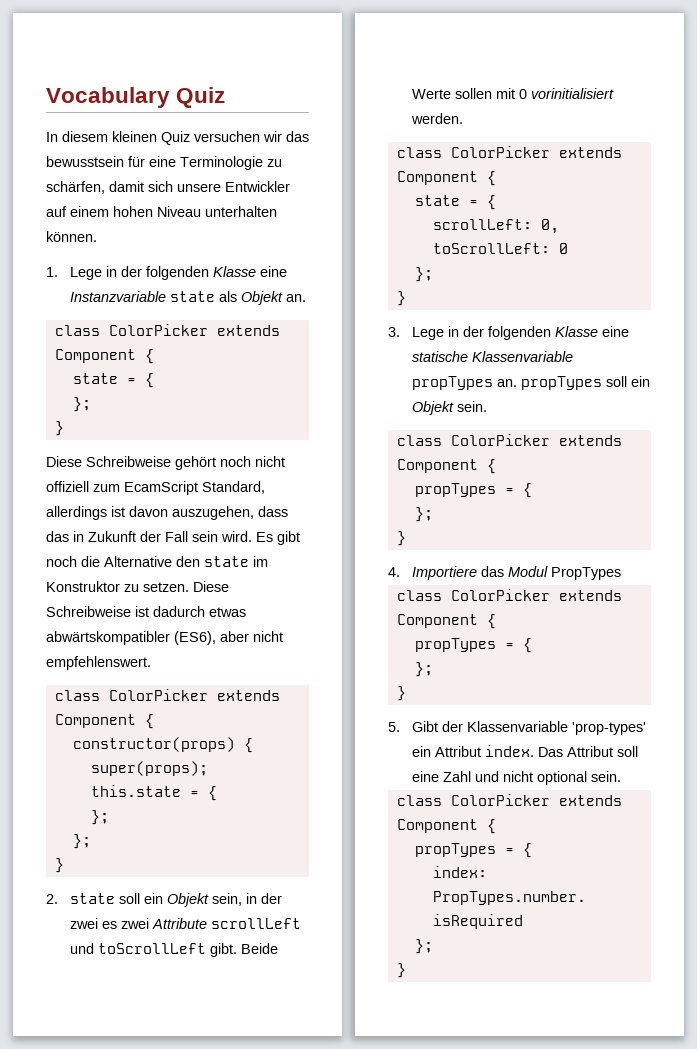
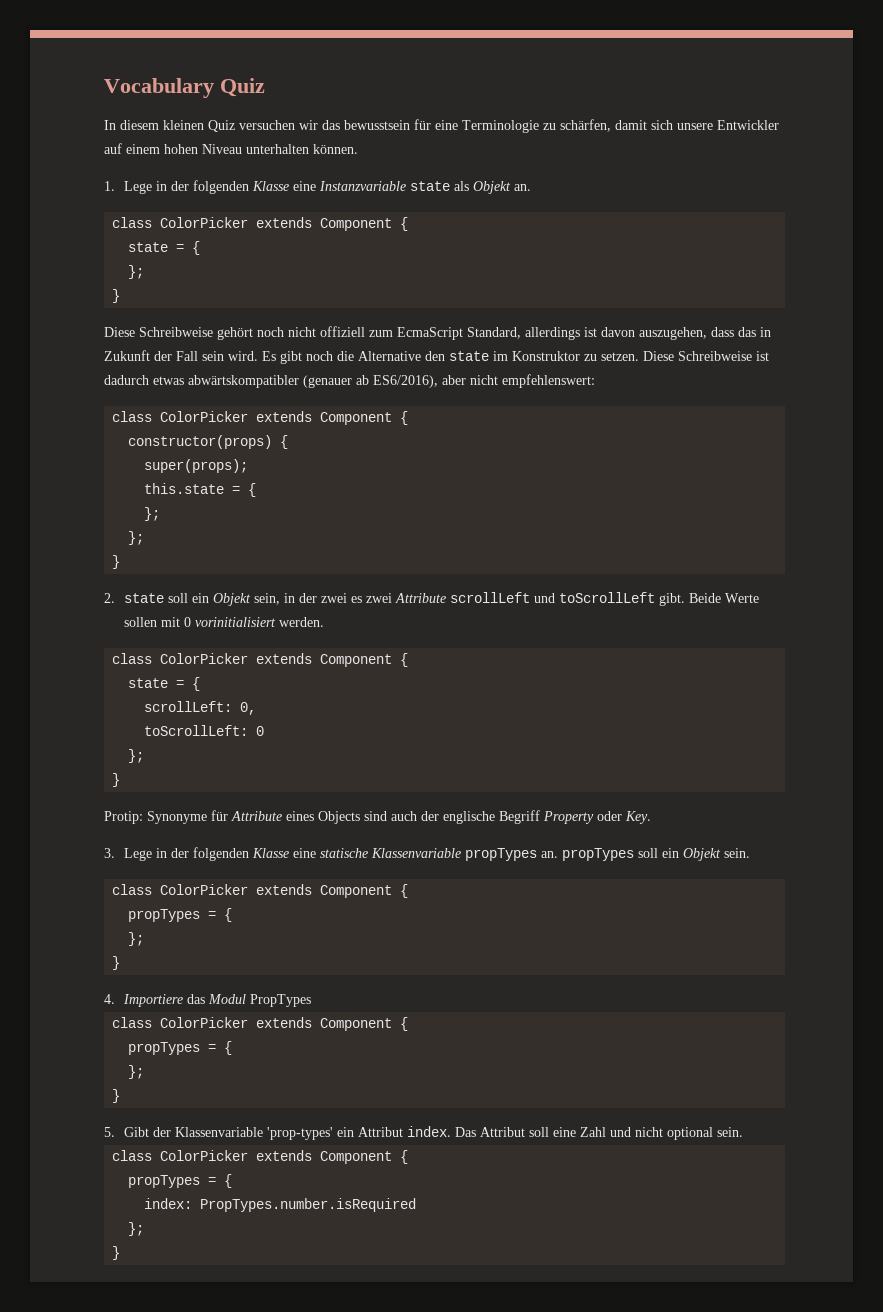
- Diese Schreibweise gehört noch nicht offiziell zum EcamScript Standard, allerdings ist davon auszugehen, dass das in Zukunft der Fall sein wird.
+ Diese Schreibweise gehört noch nicht offiziell zum EcmaScript Standard, allerdings ist davon auszugehen, dass das in Zukunft der Fall sein wird.
- Diese Schreibweise ist dadurch etwas abwärtskompatibler (ES6), aber nicht empfehlenswert.
+ Diese Schreibweise ist dadurch etwas abwärtskompatibler (genauer ab ES6/2016), aber nicht empfehlenswert:
+ Protip: Synonyme für Attribute eines Objects sind auch der englische Begriff Property oder Key.

